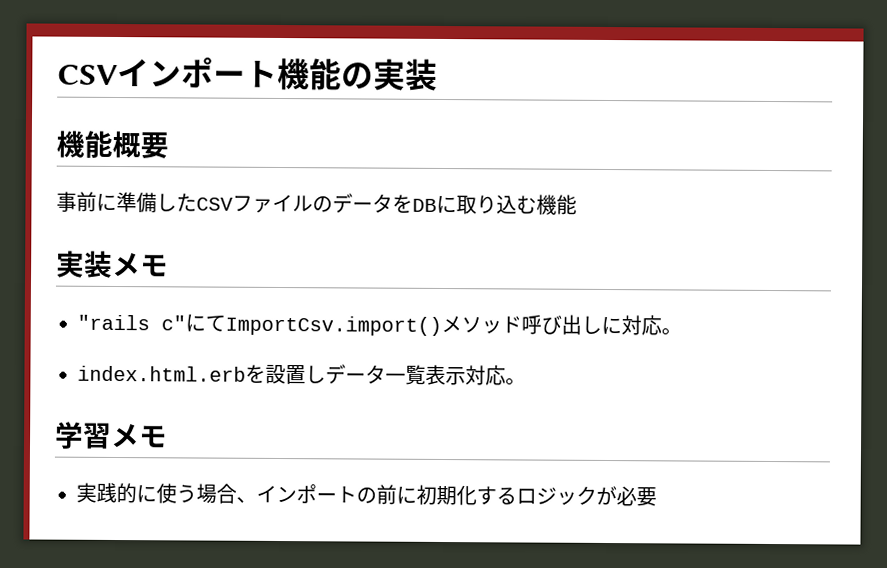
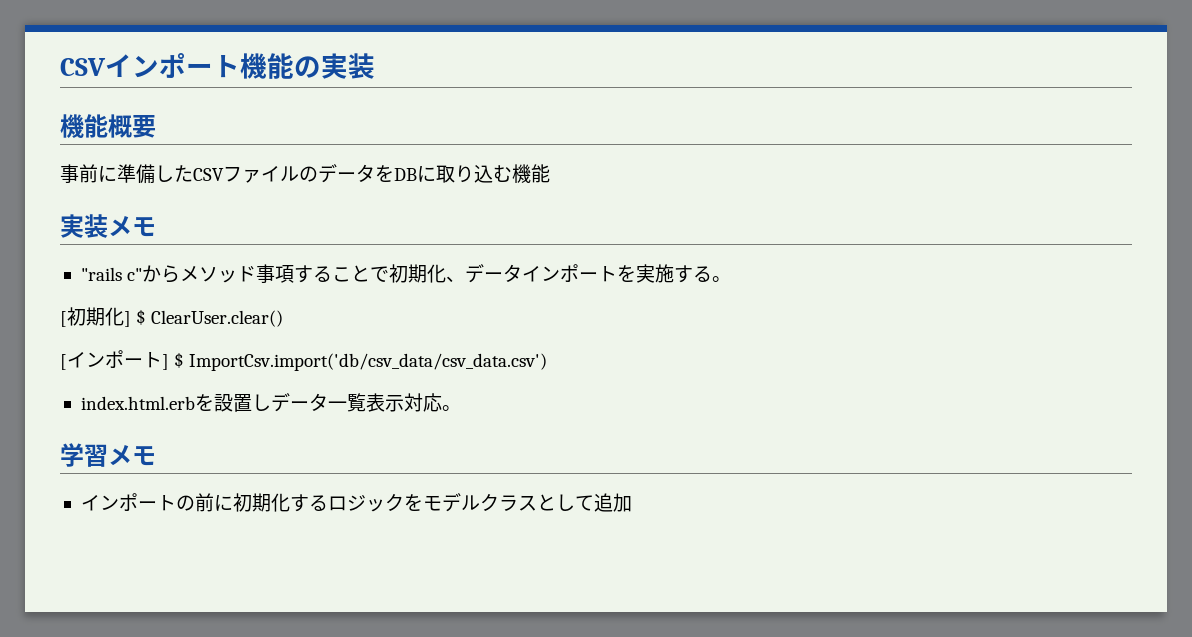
- "rails c"にてImportCsv.import()メソッド呼び出しに対応。
+ "rails c"からメソッド事項することで初期化、データインポートを実施する。
+ [初期化] $ ClearUser.clear()
+ [インポート] $ ImportCsv.import('db/csv_data/csv_data.csv')
- 実践的に使う場合、インポートの前に初期化するロジックが必要
+ インポートの前に初期化するロジックをモデルクラスとして追加

